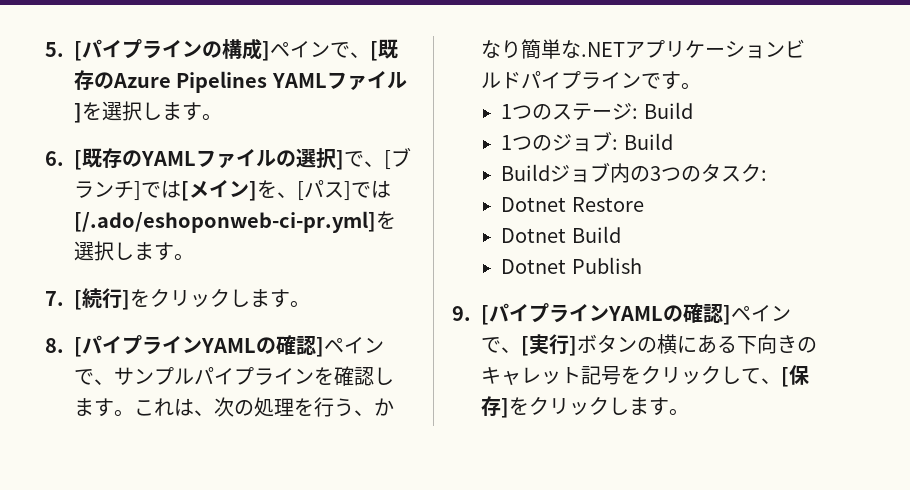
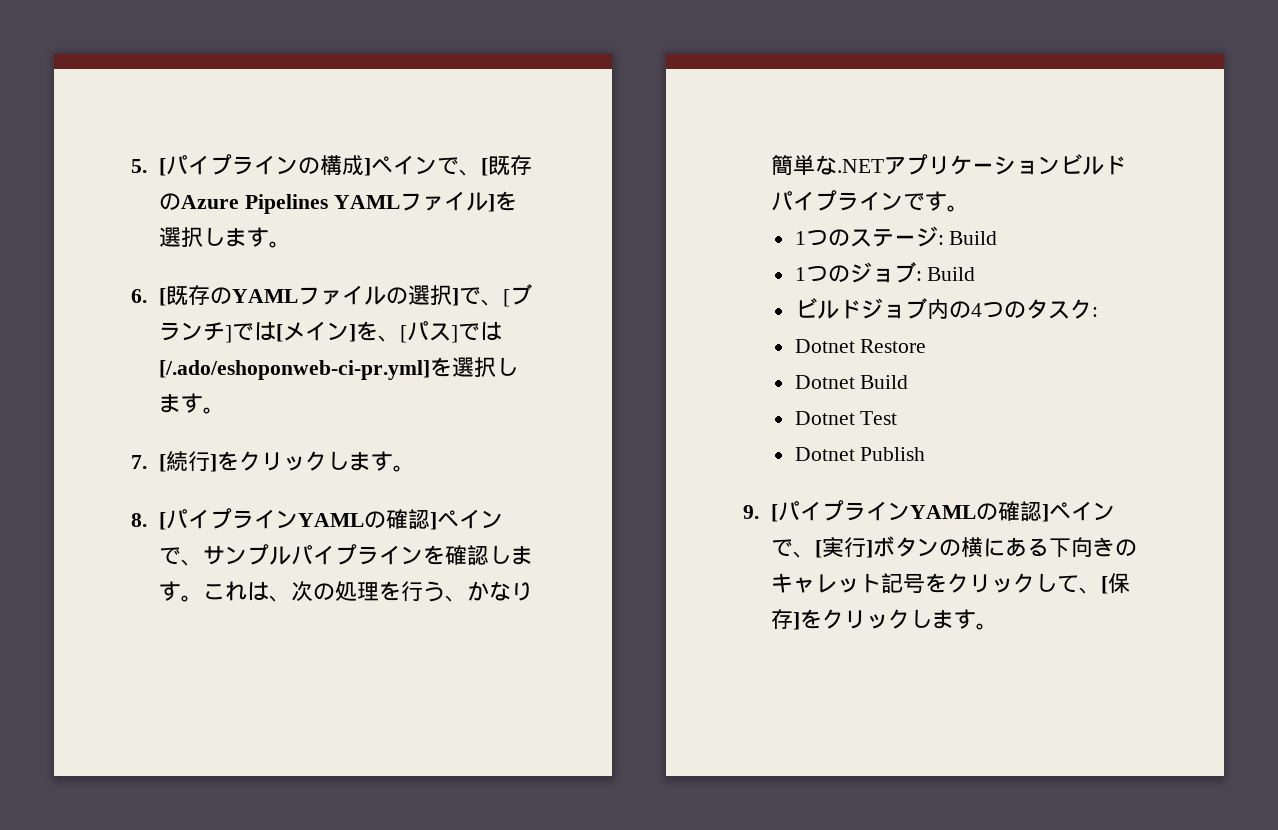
- Buildジョブ内の3つのタスク:
+ ビルドジョブ内の4つのタスク:
+ Dotnet Test

